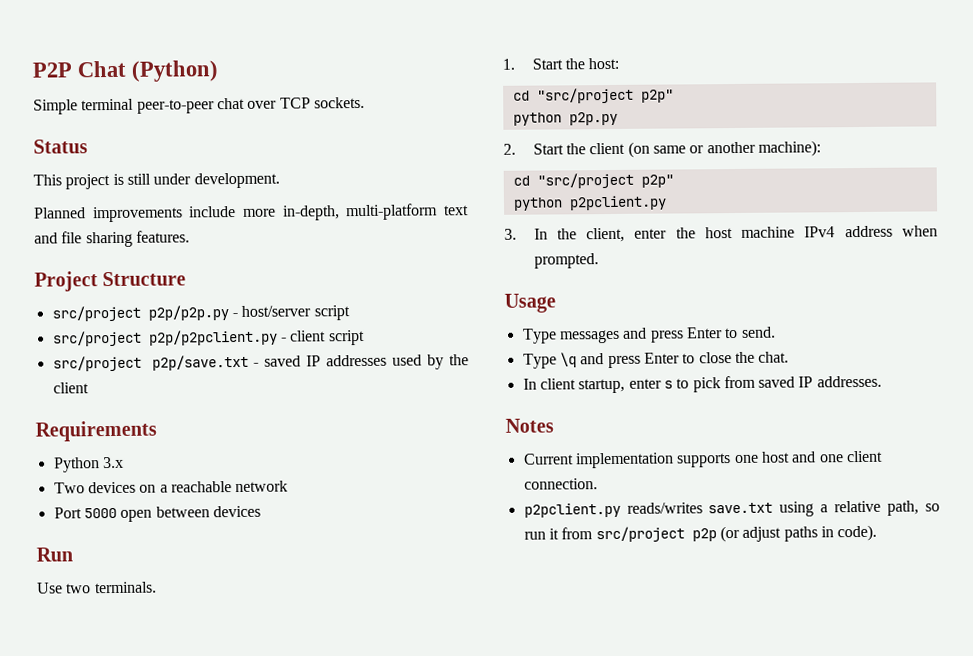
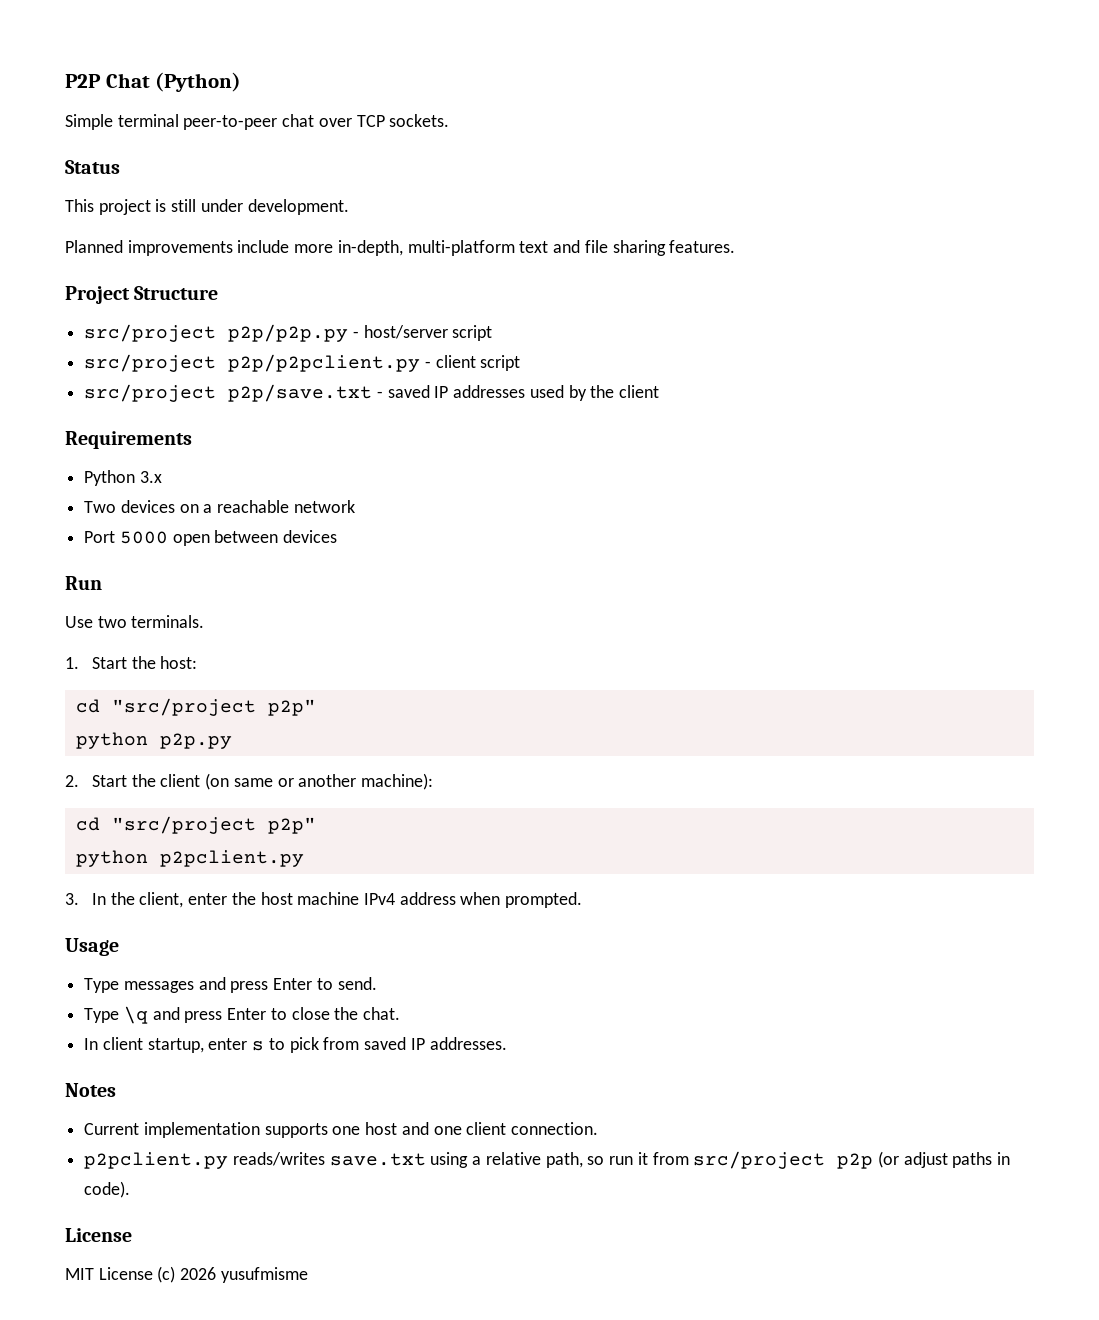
  p2pclient.py reads/writes save.txt using a relative path, so run it from src/project p2p (or adjust paths in code).
+ License
+ MIT License (c) 2026 yusufmisme

